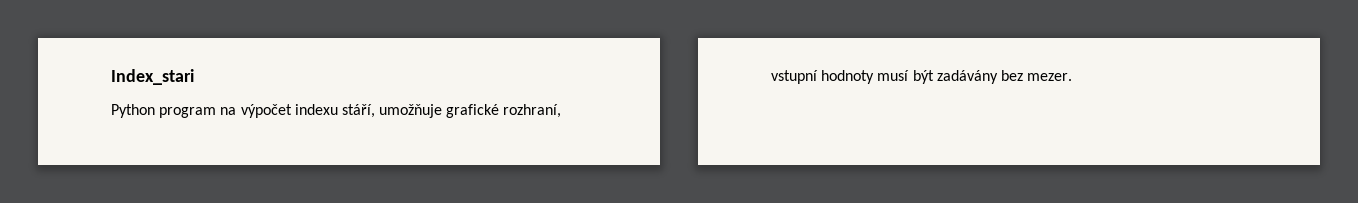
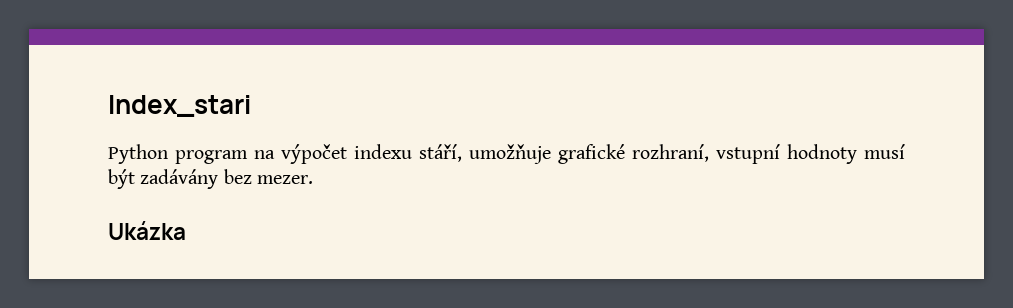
+ Ukázka

